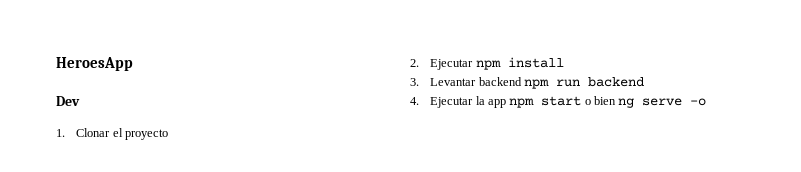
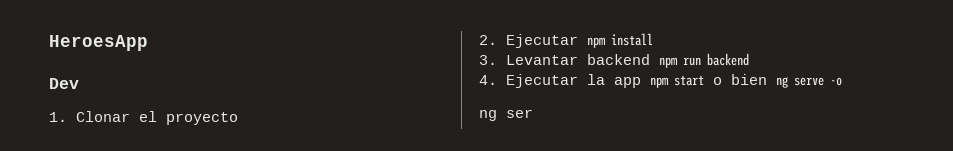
+ ng ser

